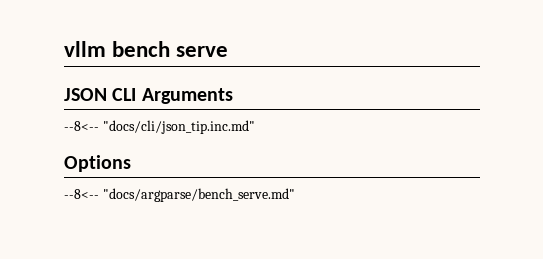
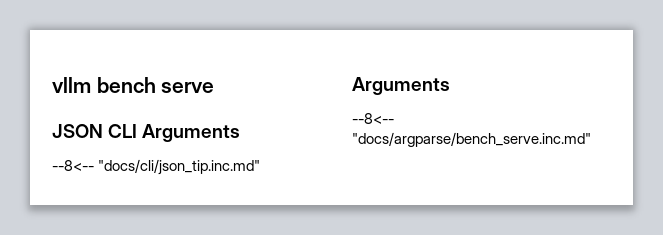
  --8<-- "docs/cli/json_tip.inc.md"
- Options
- --8<-- "docs/argparse/bench_serve.md"
+ Arguments
+ --8<-- "docs/argparse/bench_serve.inc.md"

